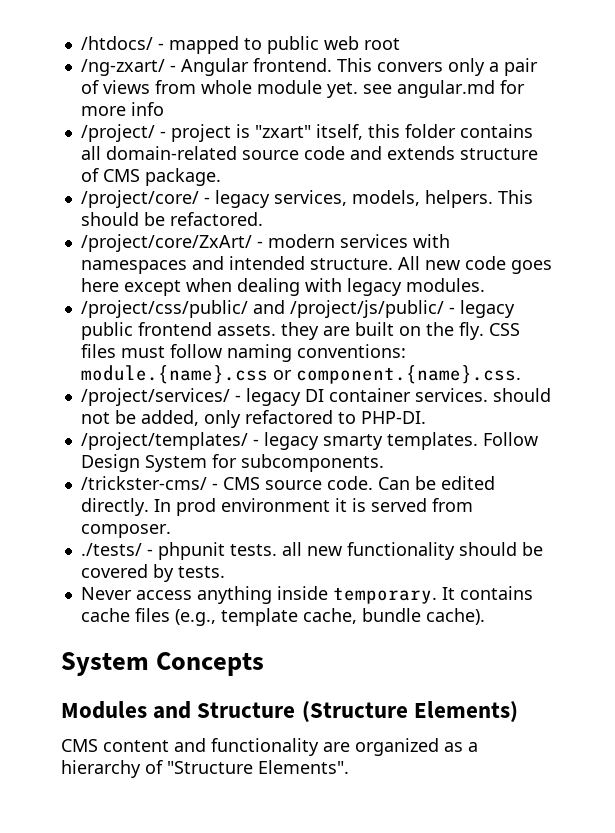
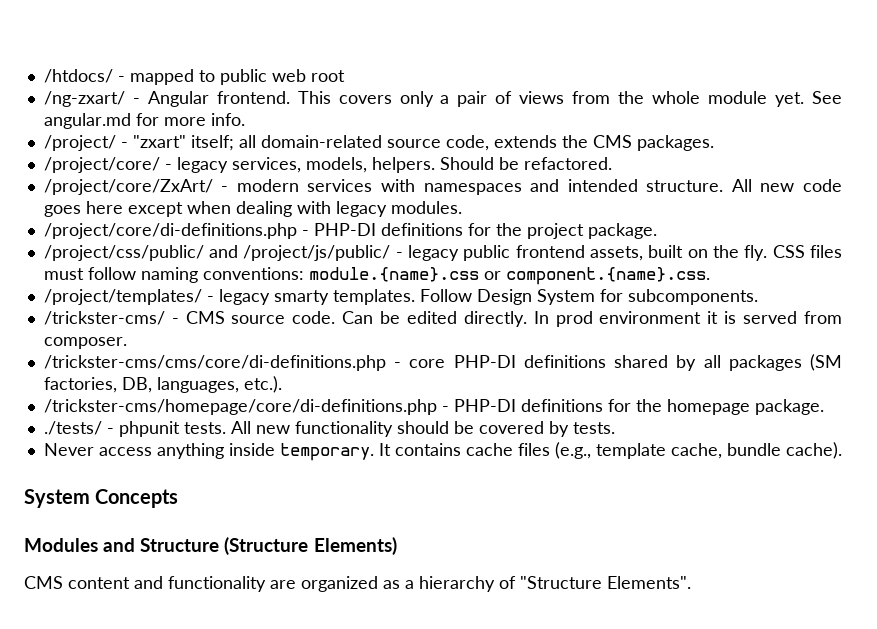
- This convers only a pair of views from whole module yet. see angular.md for more info
+ This covers only a pair of views from the whole module yet. See angular.md for more info.
- /project/ - project is "zxart" itself, this folder contains all domain-related source code and extends structure of CMS package.
+ /project/ - "zxart" itself; all domain-related source code, extends the CMS packages.
- This should be refactored.
+ Should be refactored.
+ /project/core/di-definitions.php - PHP-DI definitions for the project package.
- /project/css/public/ and /project/js/public/ - legacy public frontend assets. they are built on the fly.
+ /project/css/public/ and /project/js/public/ - legacy public frontend assets, built on the fly.
- /project/services/ - legacy DI container services. should not be added, only refactored to PHP-DI.
+ /trickster-cms/cms/core/di-definitions.php - core PHP-DI definitions shared by all packages (SM factories, DB, languages, etc.).
+ /trickster-cms/homepage/core/di-definitions.php - PHP-DI definitions for the homepage package.
- ./tests/ - phpunit tests. all new functionality should be covered by tests.
+ ./tests/ - phpunit tests. All new functionality should be covered by tests.

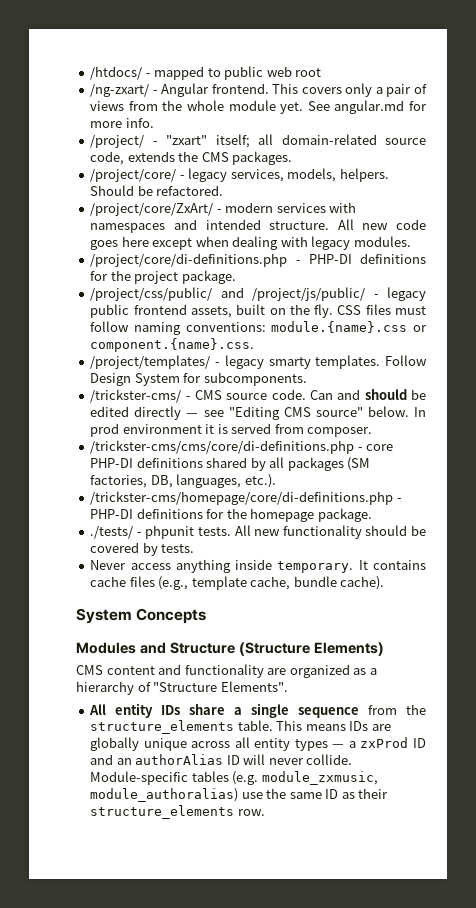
- Can be edited directly.
+ Can and should be edited directly — see "Editing CMS source" below.
+ All entity IDs share a single sequence from the structure_elements table. This means IDs are globally unique across all entity types — a zxProd ID and an authorAlias ID will never collide. Module-specific tables (e.g. module_zxmusic, module_authoralias) use the same ID as their structure_elements row.

